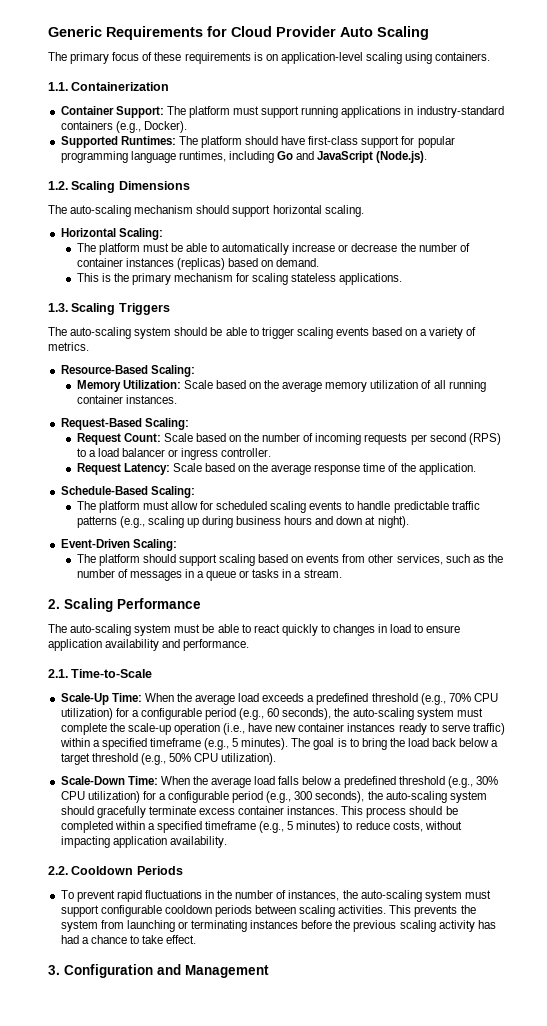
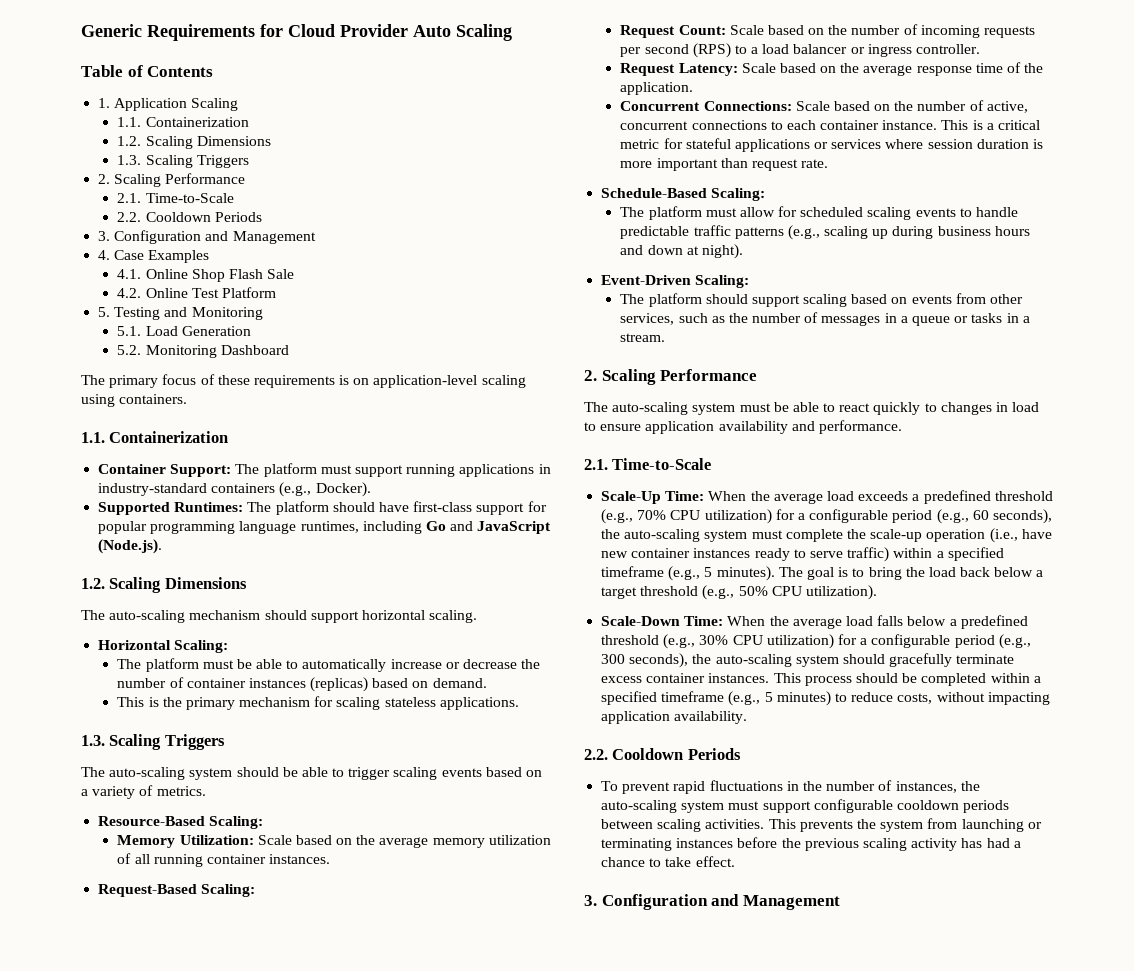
+ Table of Contents
+ 1. Application Scaling
+ 1.1. Containerization
+ 1.2. Scaling Dimensions
+ 1.3. Scaling Triggers
+ 2. Scaling Performance
+ 2.1. Time-to-Scale
+ 2.2. Cooldown Periods
+ 3. Configuration and Management
+ 4. Case Examples
+ 4.1. Online Shop Flash Sale
+ 4.2. Online Test Platform
+ 5. Testing and Monitoring
+ 5.1. Load Generation
+ 5.2. Monitoring Dashboard
+ Concurrent Connections: Scale based on the number of active, concurrent connections to each container instance. This is a critical metric for stateful applications or services where session duration is more important than request rate.

